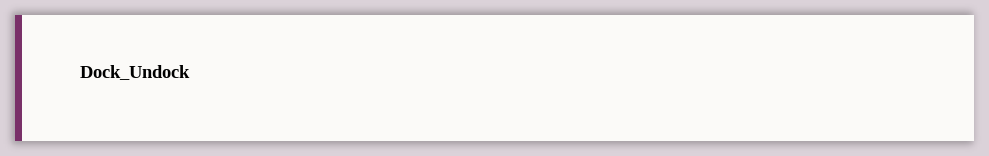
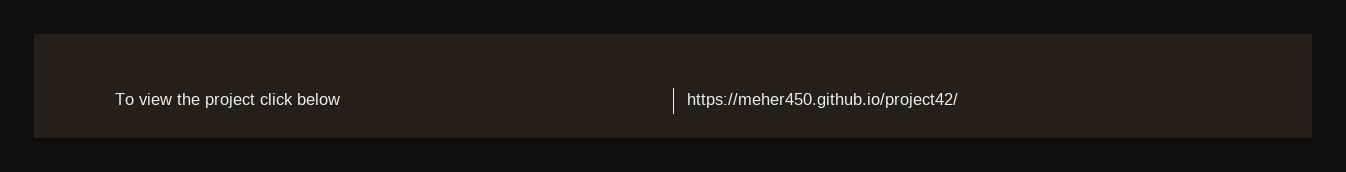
- Dock_Undock
+ To view the project click below
+ https://meher450.github.io/project42/

